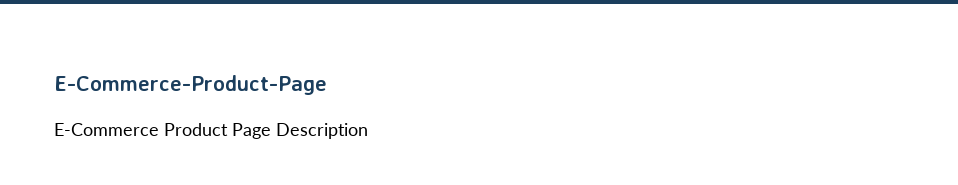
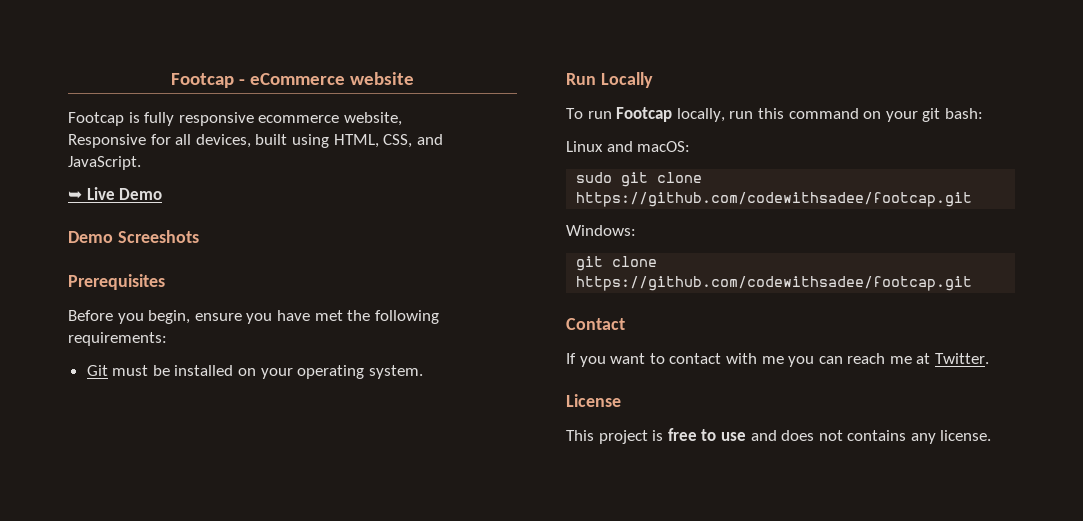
- E-Commerce-Product-Page
- E-Commerce Product Page Description
+ Footcap - eCommerce website
+ Footcap is fully responsive ecommerce website,
+ Responsive for all devices, built using HTML, CSS, and JavaScript.
+ ➥ Live Demo
+ Demo Screeshots
+ Prerequisites
+ Before you begin, ensure you have met the following requirements:
+ Git must be installed on your operating system.
+ Run Locally
+ To run Footcap locally, run this command on your git bash:
+ Linux and macOS:
+ sudo git clone https://github.com/codewithsadee/footcap.git
+ Windows:
+ git clone https://github.com/codewithsadee/footcap.git
+ Contact
+ If you want to contact with me you can reach me at Twitter.
+ License
+ This project is free to use and does not contains any license.

